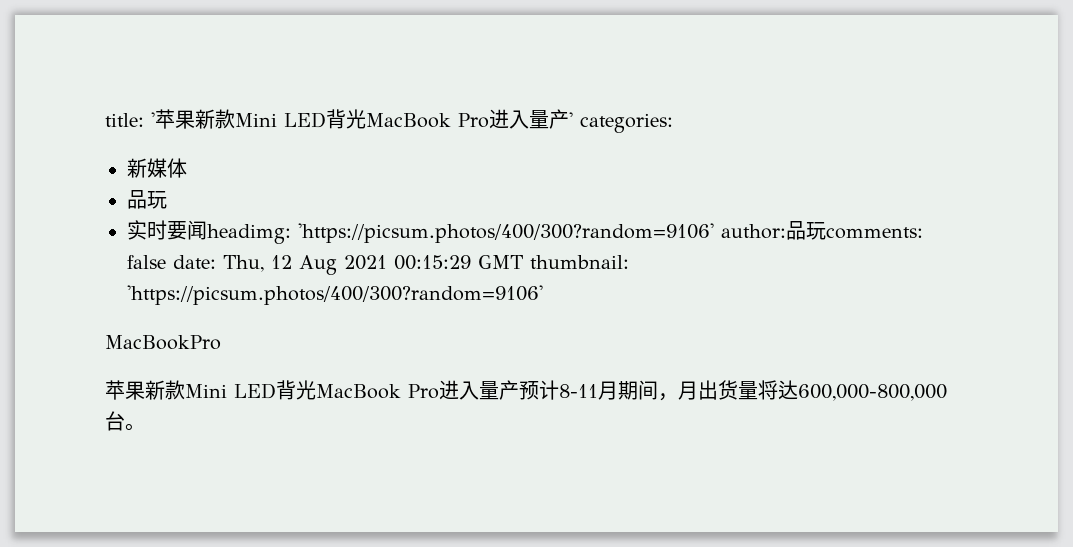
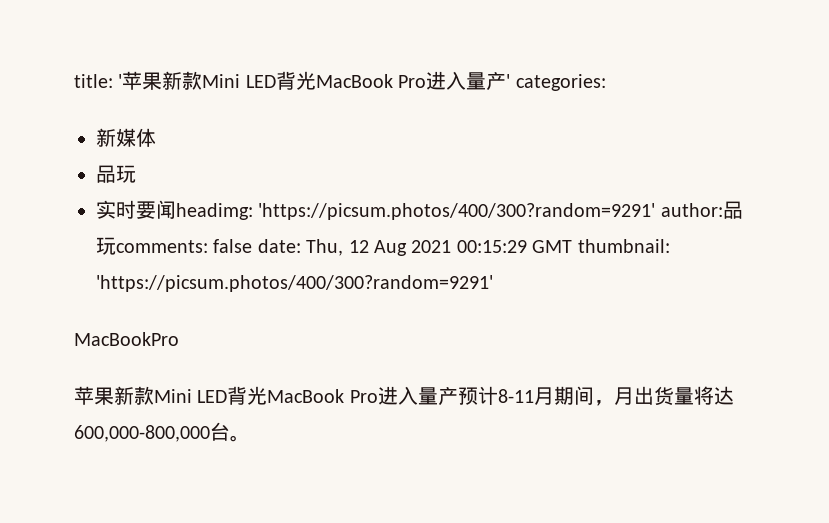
- 实时要闻headimg: 'https://picsum.photos/400/300?random=9106' author:品玩comments: false date: Thu, 12 Aug 2021 00:15:29 GMT thumbnail: 'https://picsum.photos/400/300?random=9106'
+ 实时要闻headimg: 'https://picsum.photos/400/300?random=9291' author:品玩comments: false date: Thu, 12 Aug 2021 00:15:29 GMT thumbnail: 'https://picsum.photos/400/300?random=9291'

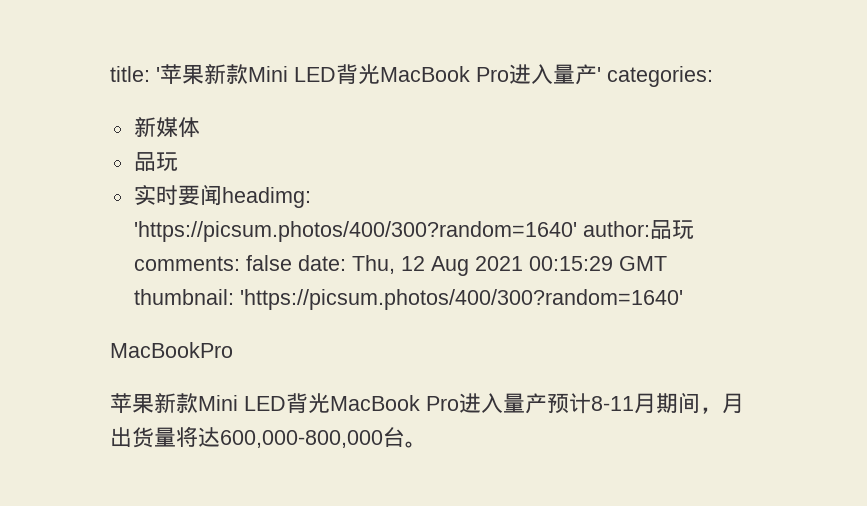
- 实时要闻headimg: 'https://picsum.photos/400/300?random=9291' author:品玩comments: false date: Thu, 12 Aug 2021 00:15:29 GMT thumbnail: 'https://picsum.photos/400/300?random=9291'
+ 实时要闻headimg: 'https://picsum.photos/400/300?random=1640' author:品玩comments: false date: Thu, 12 Aug 2021 00:15:29 GMT thumbnail: 'https://picsum.photos/400/300?random=1640'

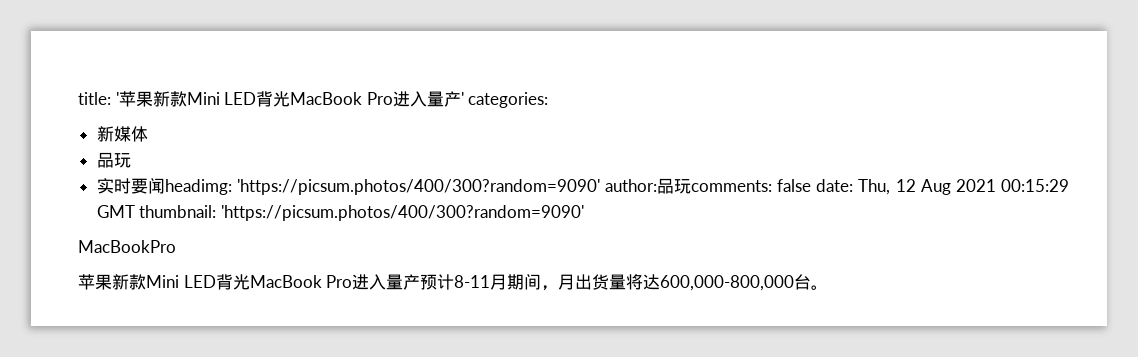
- 实时要闻headimg: 'https://picsum.photos/400/300?random=1640' author:品玩comments: false date: Thu, 12 Aug 2021 00:15:29 GMT thumbnail: 'https://picsum.photos/400/300?random=1640'
+ 实时要闻headimg: 'https://picsum.photos/400/300?random=9090' author:品玩comments: false date: Thu, 12 Aug 2021 00:15:29 GMT thumbnail: 'https://picsum.photos/400/300?random=9090'

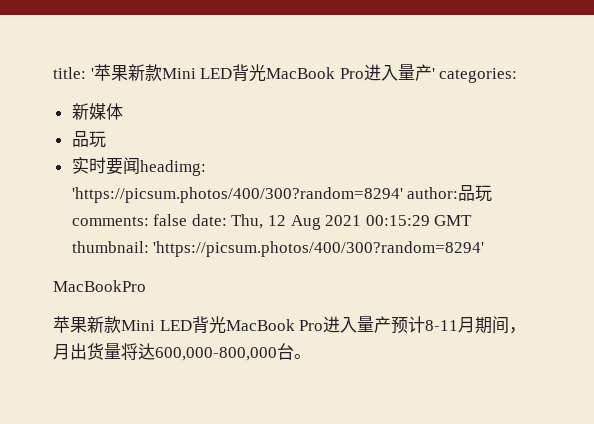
- 实时要闻headimg: 'https://picsum.photos/400/300?random=9090' author:品玩comments: false date: Thu, 12 Aug 2021 00:15:29 GMT thumbnail: 'https://picsum.photos/400/300?random=9090'
+ 实时要闻headimg: 'https://picsum.photos/400/300?random=8294' author:品玩comments: false date: Thu, 12 Aug 2021 00:15:29 GMT thumbnail: 'https://picsum.photos/400/300?random=8294'

